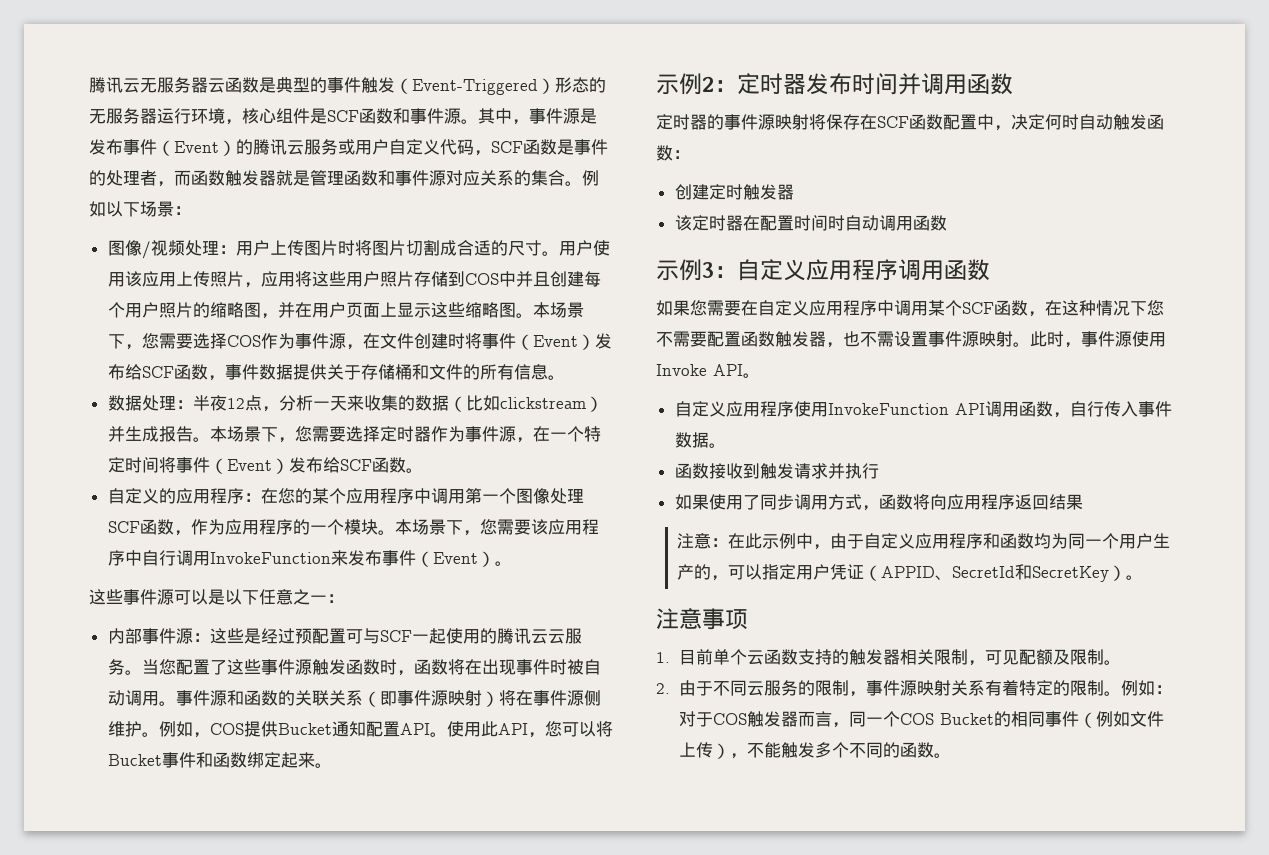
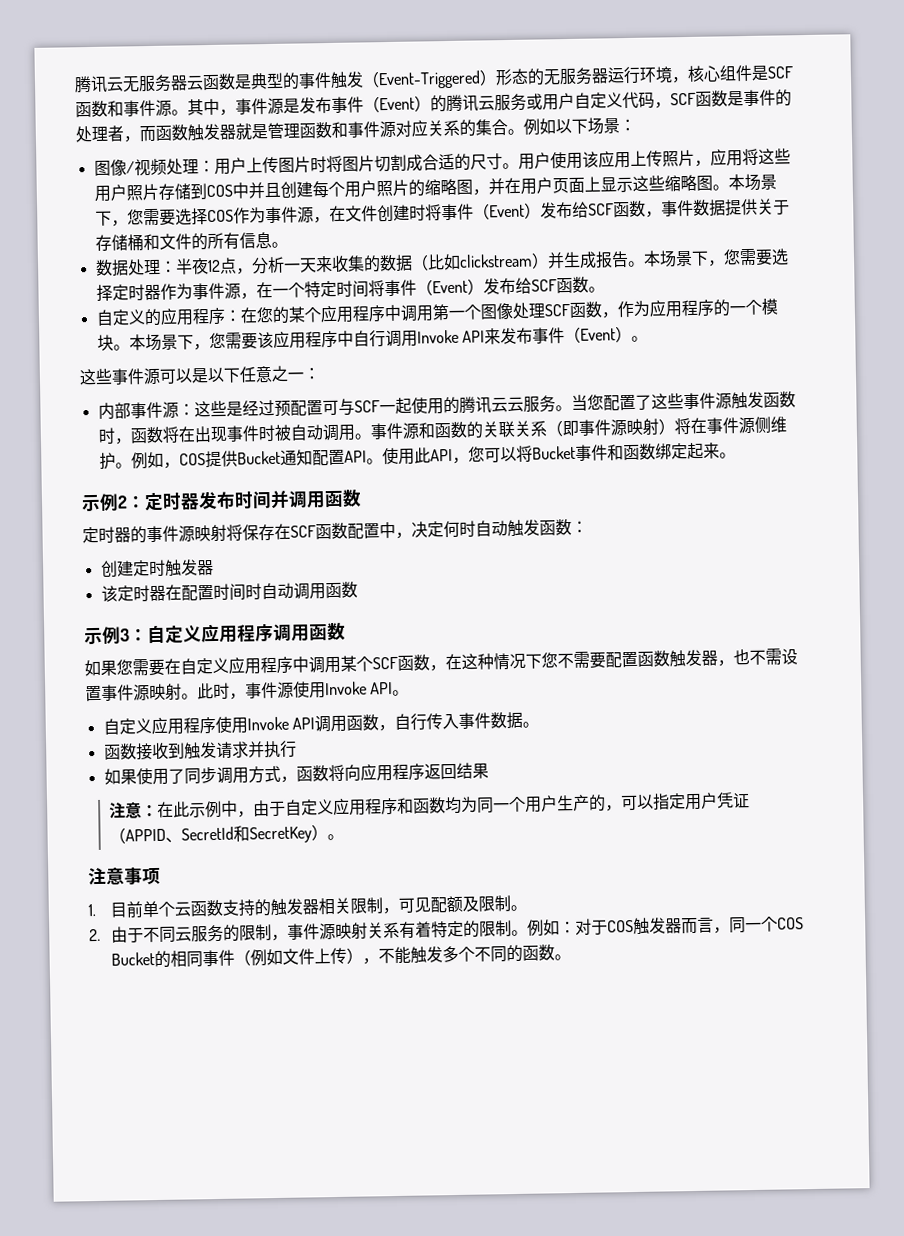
- 本场景下，您需要该应用程序中自行调用InvokeFunction来发布事件（Event）。
+ 本场景下，您需要该应用程序中自行调用Invoke API来发布事件（Event）。
- 自定义应用程序使用InvokeFunction API调用函数，自行传入事件数据。
+ 自定义应用程序使用Invoke API调用函数，自行传入事件数据。

